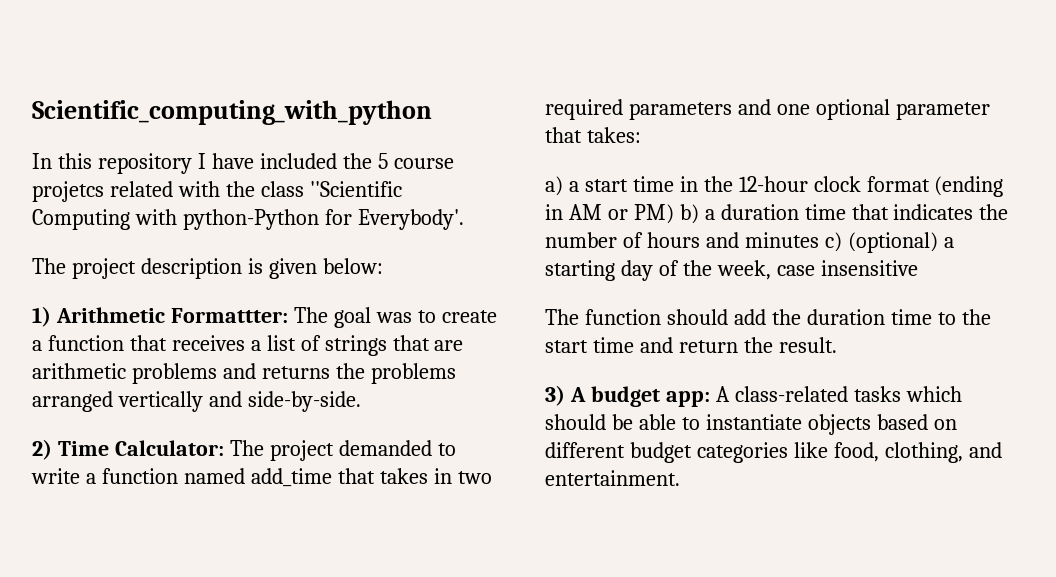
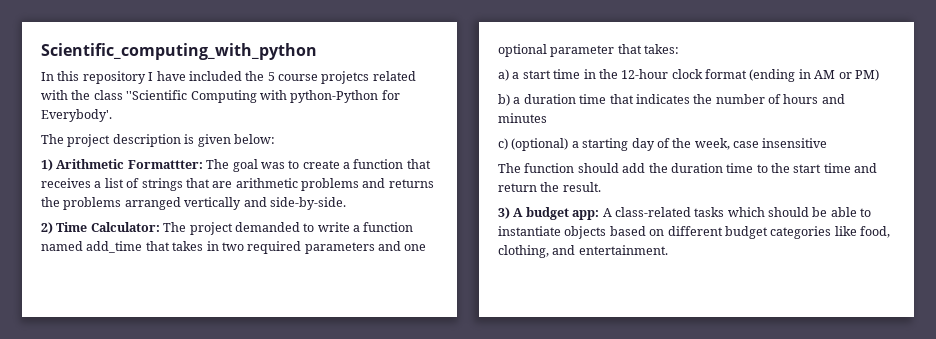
- a) a start time in the 12-hour clock format (ending in AM or PM) b) a duration time that indicates the number of hours and minutes c) (optional) a starting day of the week, case insensitive
+ a) a start time in the 12-hour clock format (ending in AM or PM)
+ b) a duration time that indicates the number of hours and minutes
+ c) (optional) a starting day of the week, case insensitive

